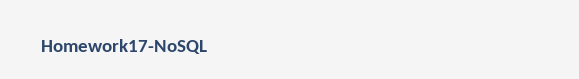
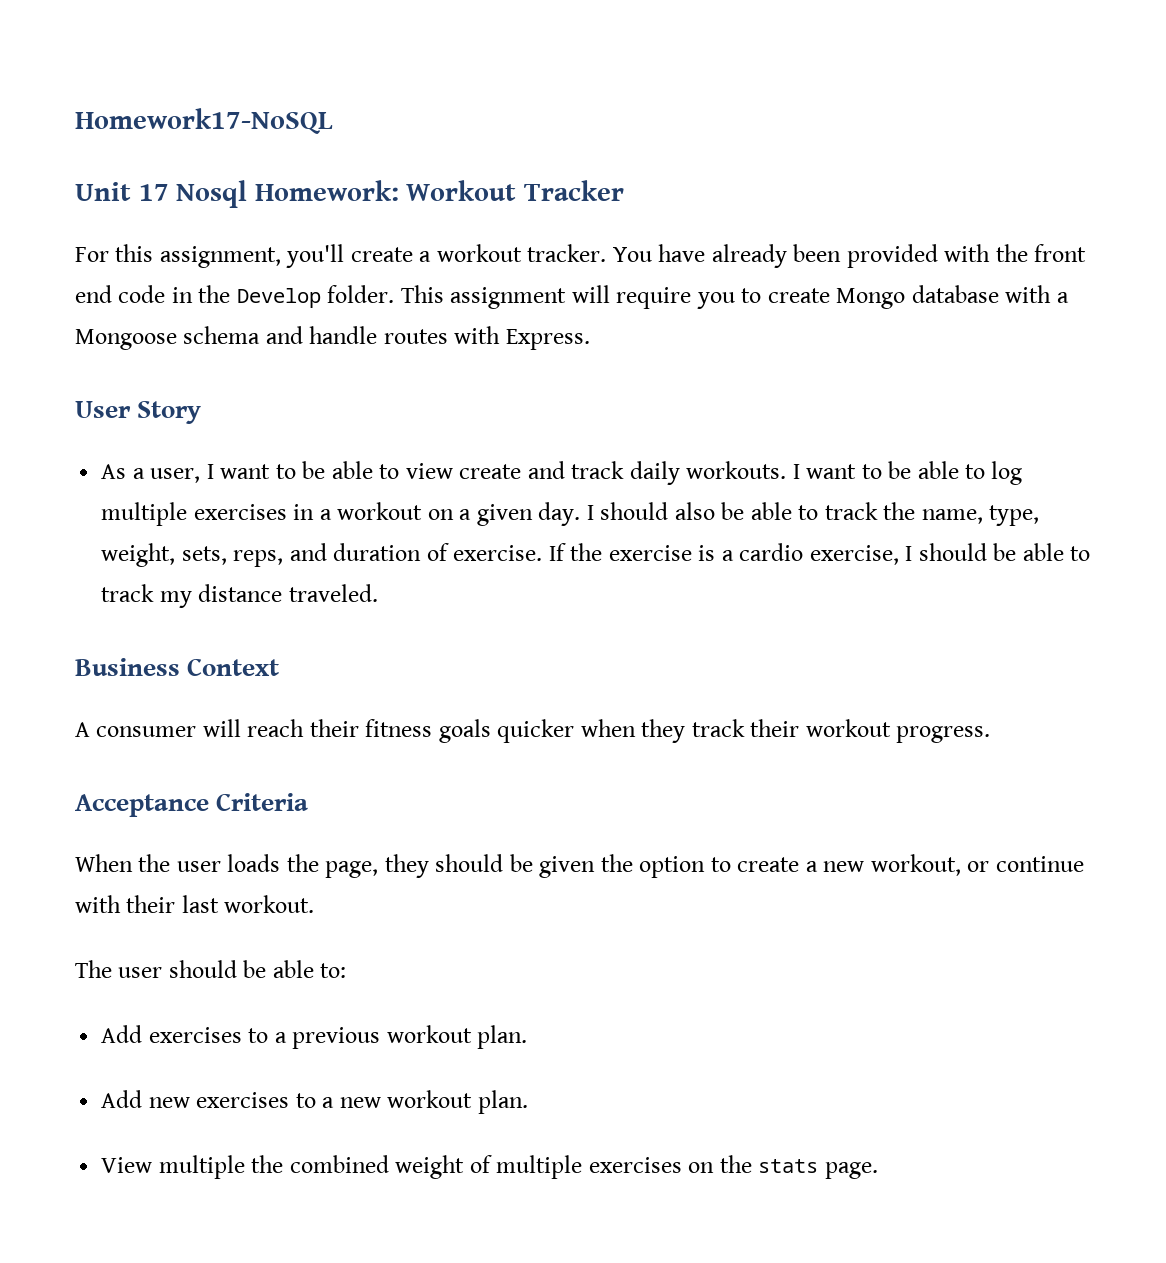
+ Unit 17 Nosql Homework: Workout Tracker
+ For this assignment, you'll create a workout tracker. You have already been provided with the front end code in the Develop folder. This assignment will require you to create Mongo database with a Mongoose schema and handle routes with Express.
+ User Story
+ As a user, I want to be able to view create and track daily workouts. I want to be able to log multiple exercises in a workout on a given day. I should also be able to track the name, type, weight, sets, reps, and duration of exercise. If the exercise is a cardio exercise, I should be able to track my distance traveled.
+ Business Context
+ A consumer will reach their fitness goals quicker when they track their workout progress.
+ Acceptance Criteria
+ When the user loads the page, they should be given the option to create a new workout, or continue with their last workout.
+ The user should be able to:
+ Add exercises to a previous workout plan.
+ Add new exercises to a new workout plan.
+ View multiple the combined weight of multiple exercises on the stats page.

